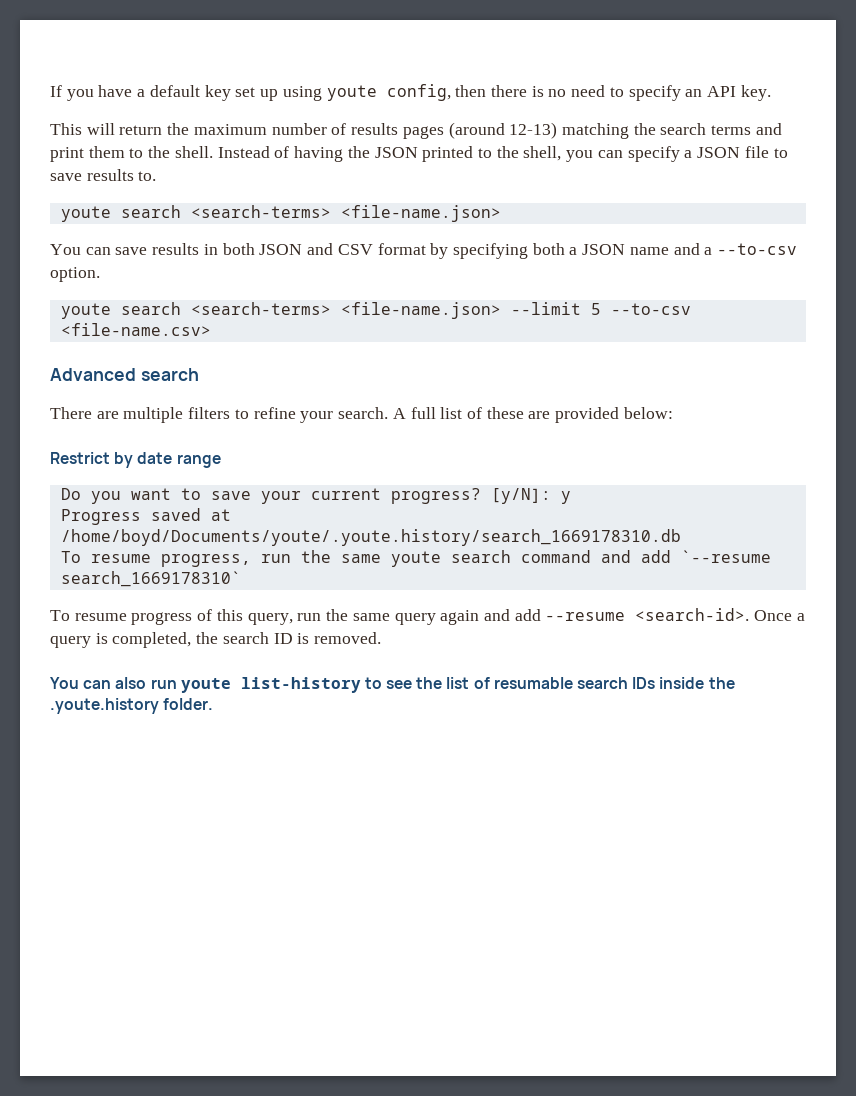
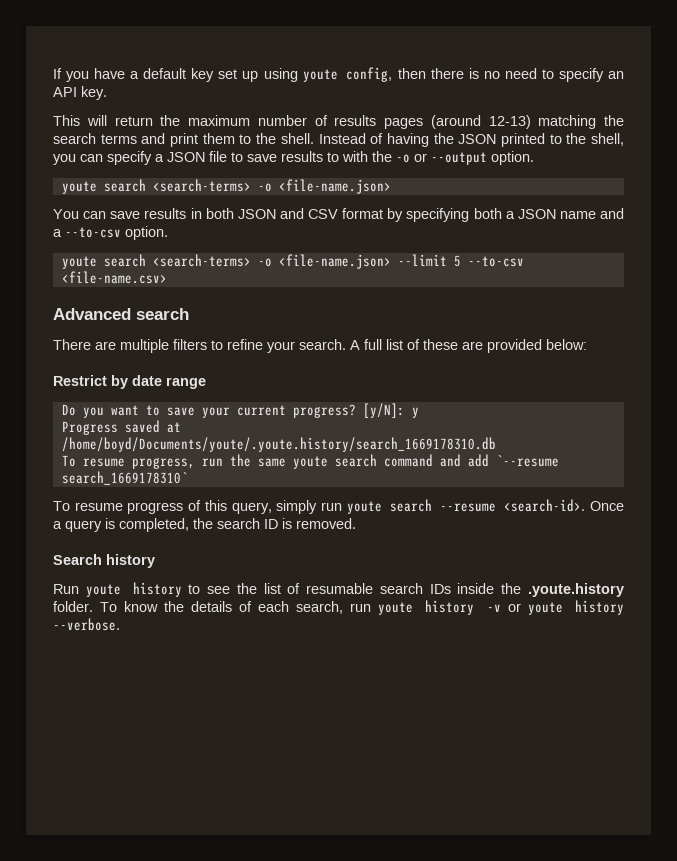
- Instead of having the JSON printed to the shell, you can specify a JSON file to save results to.
- youte search <search-terms> <file-name.json>
+ Instead of having the JSON printed to the shell, you can specify a JSON file to save results to with the -o or --output option.
+ youte search <search-terms> -o <file-name.json>
- youte search <search-terms> <file-name.json> --limit 5 --to-csv <file-name.csv>
+ youte search <search-terms> -o <file-name.json> --limit 5 --to-csv <file-name.csv>
- To resume progress of this query, run the same query again and add --resume <search-id>.
+ To resume progress of this query, simply run youte search --resume <search-id>.
- You can also run youte list-history to see the list of resumable search IDs inside the .youte.history folder.
+ Search history
+ Run youte history to see the list of resumable search IDs inside the .youte.history folder.
+ To know the details of each search, run youte history -v or youte history --verbose.

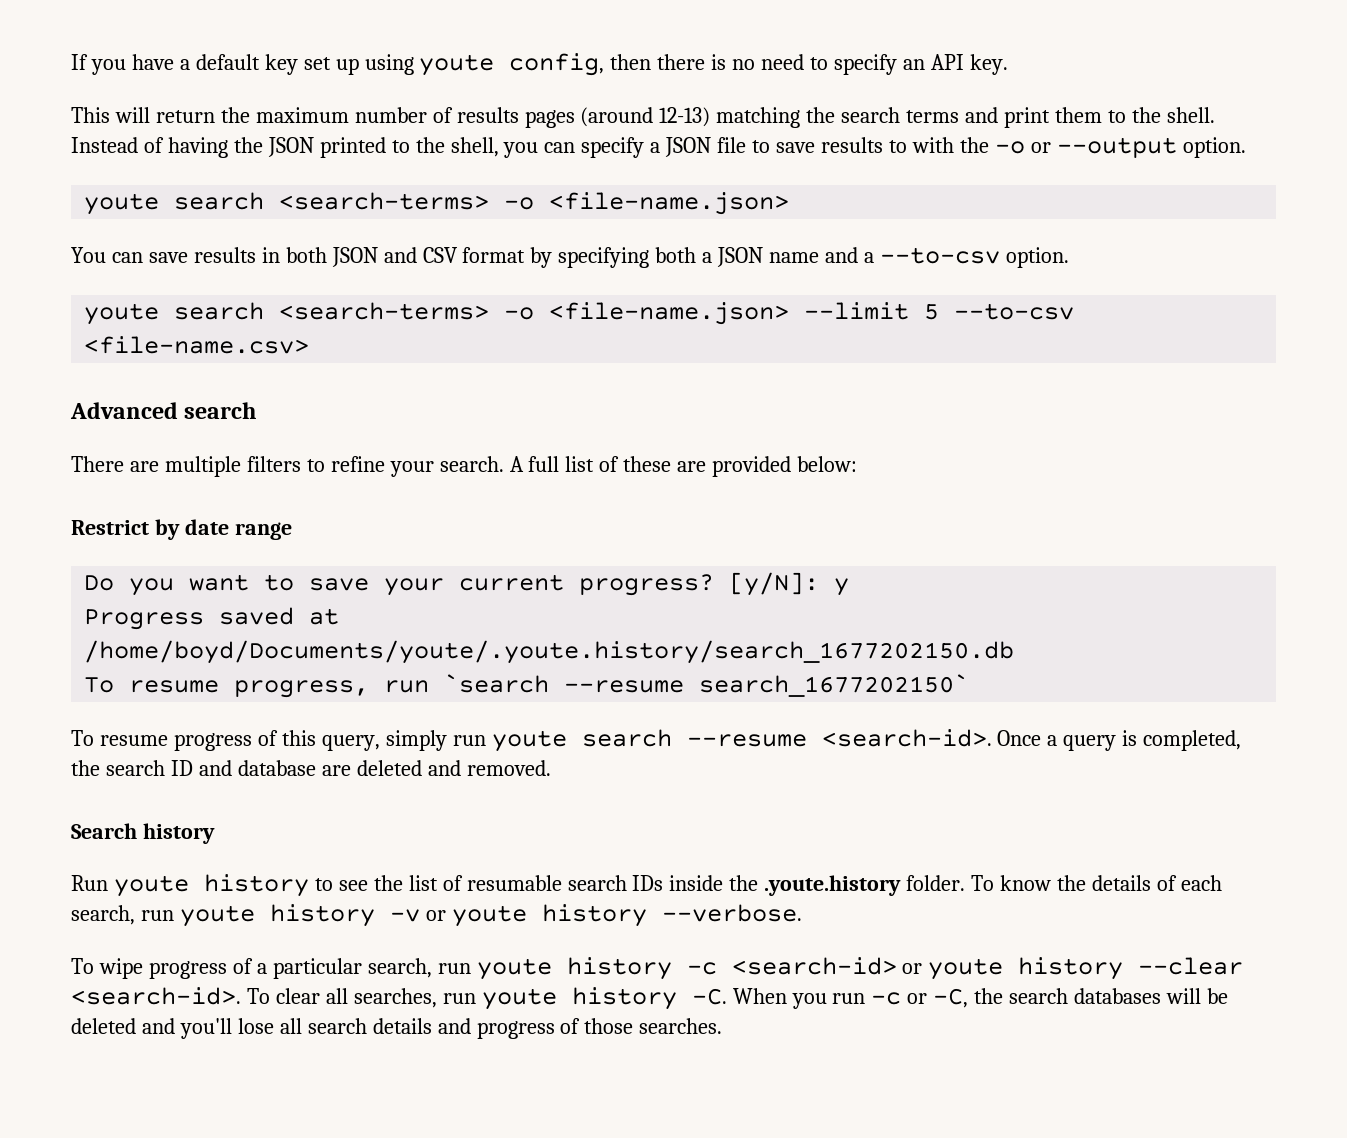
- Progress saved at /home/boyd/Documents/youte/.youte.history/search_1669178310.db
+ Progress saved at /home/boyd/Documents/youte/.youte.history/search_1677202150.db
- To resume progress, run the same youte search command and add `--resume search_1669178310`
+ To resume progress, run `search --resume search_1677202150`
- Once a query is completed, the search ID is removed.
+ Once a query is completed, the search ID and database are deleted and removed.
+ To wipe progress of a particular search, run youte history -c <search-id> or youte history --clear <search-id>. To clear all searches, run youte history -C. When you run -c or -C, the search databases will be deleted and you'll lose all search details and progress of those searches.

